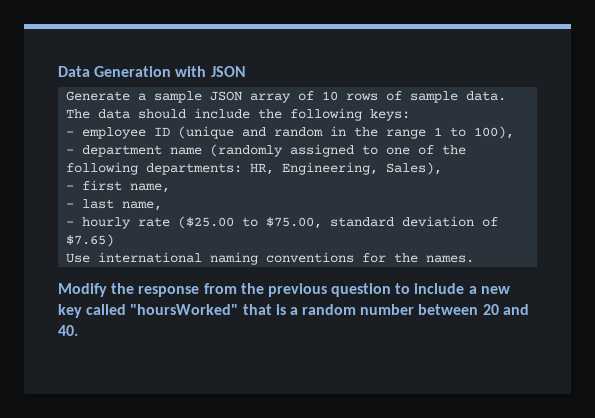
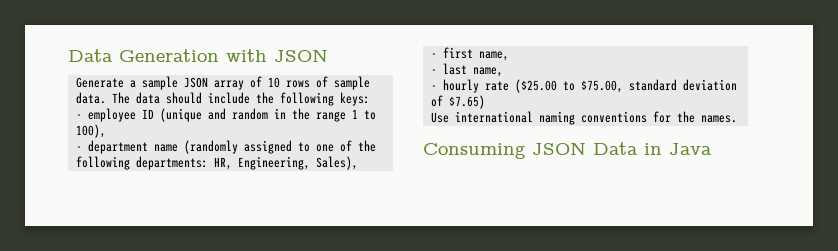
- Modify the response from the previous question to include a new key called "hoursWorked" that is a random number between 20 and 40.
+ Consuming JSON Data in Java

